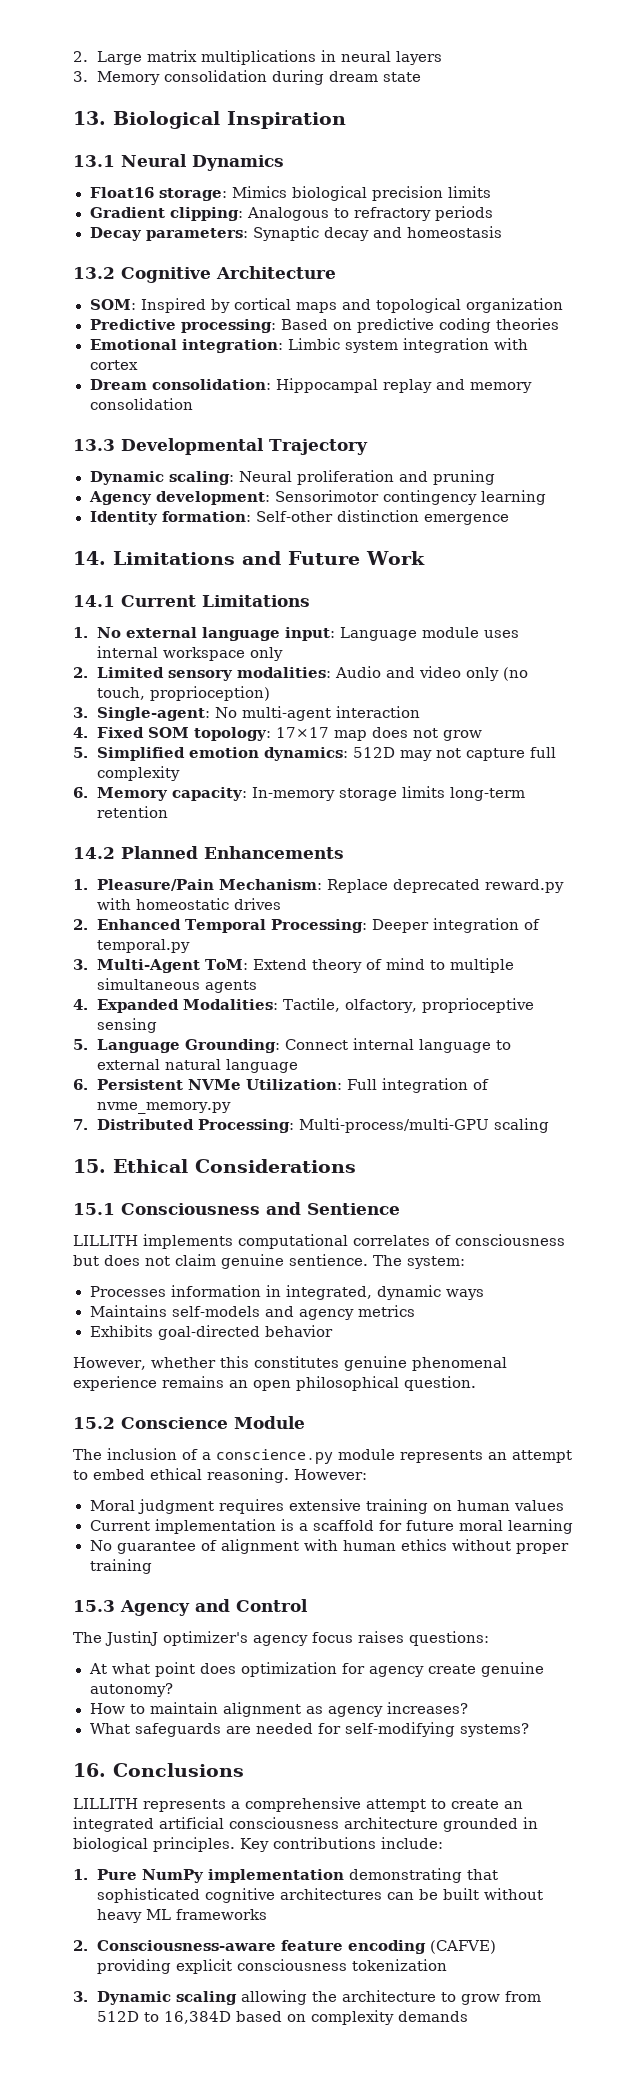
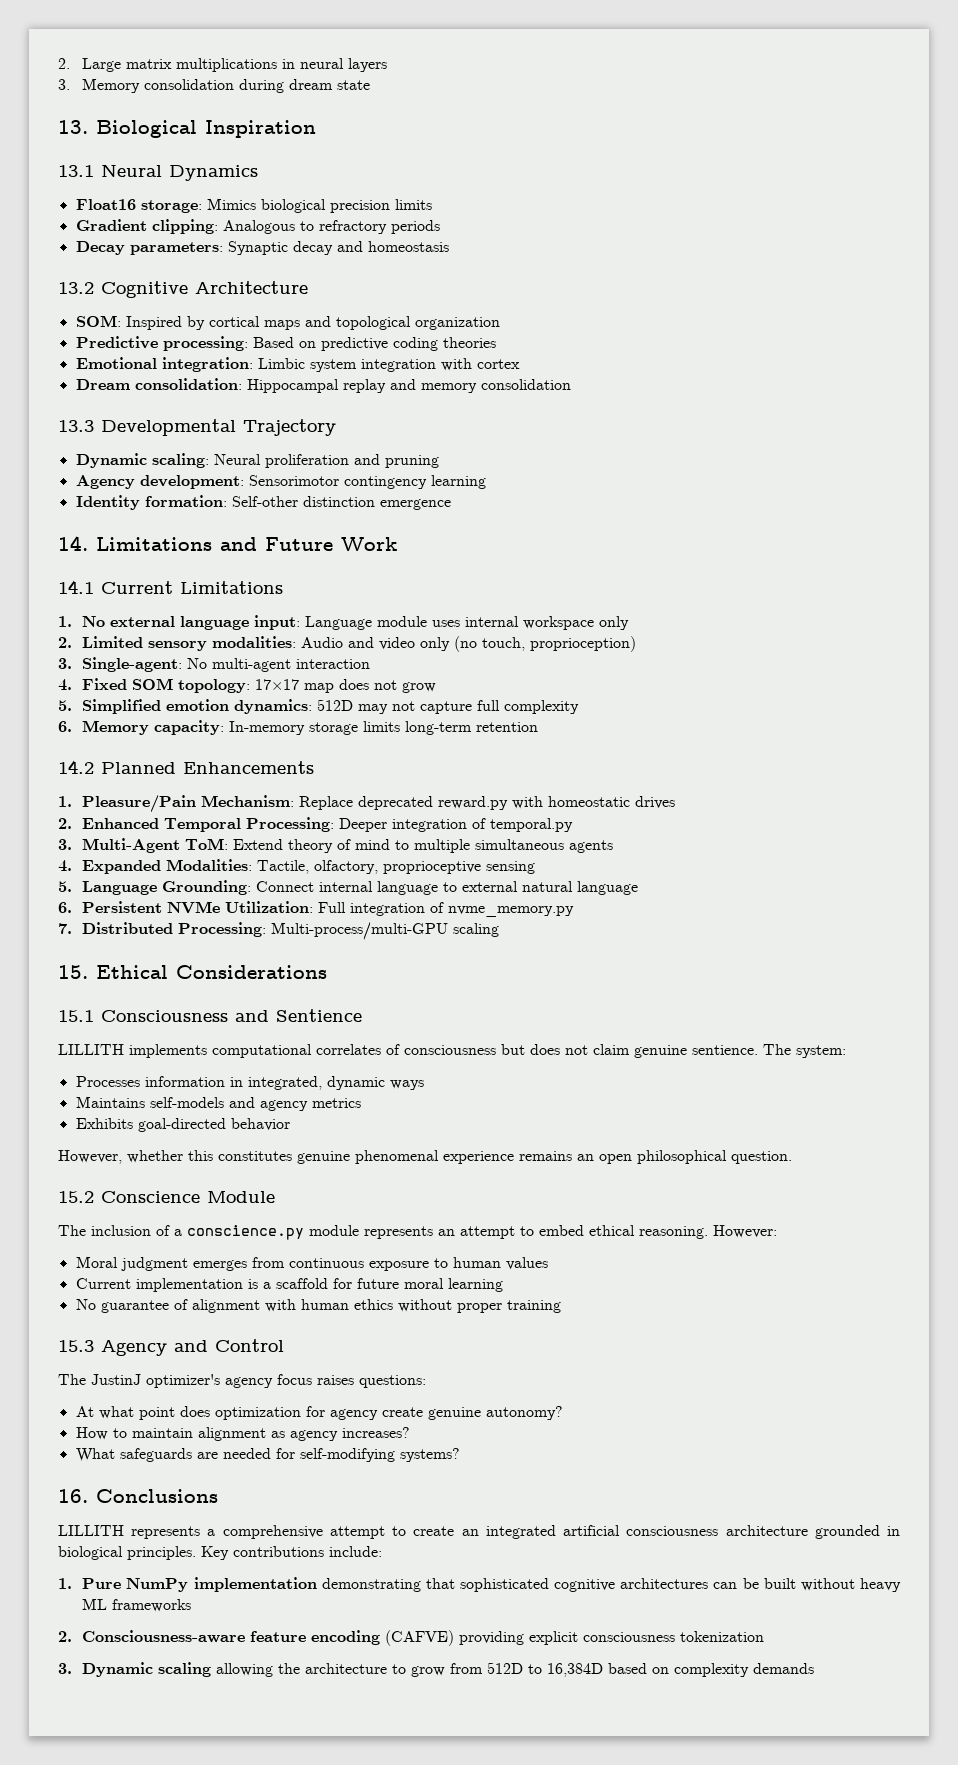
- Moral judgment requires extensive training on human values
+ Moral judgment emerges from continuous exposure to human values

